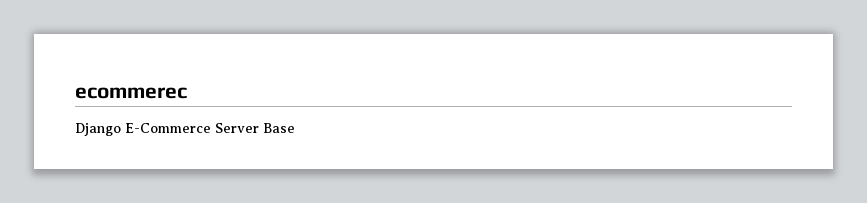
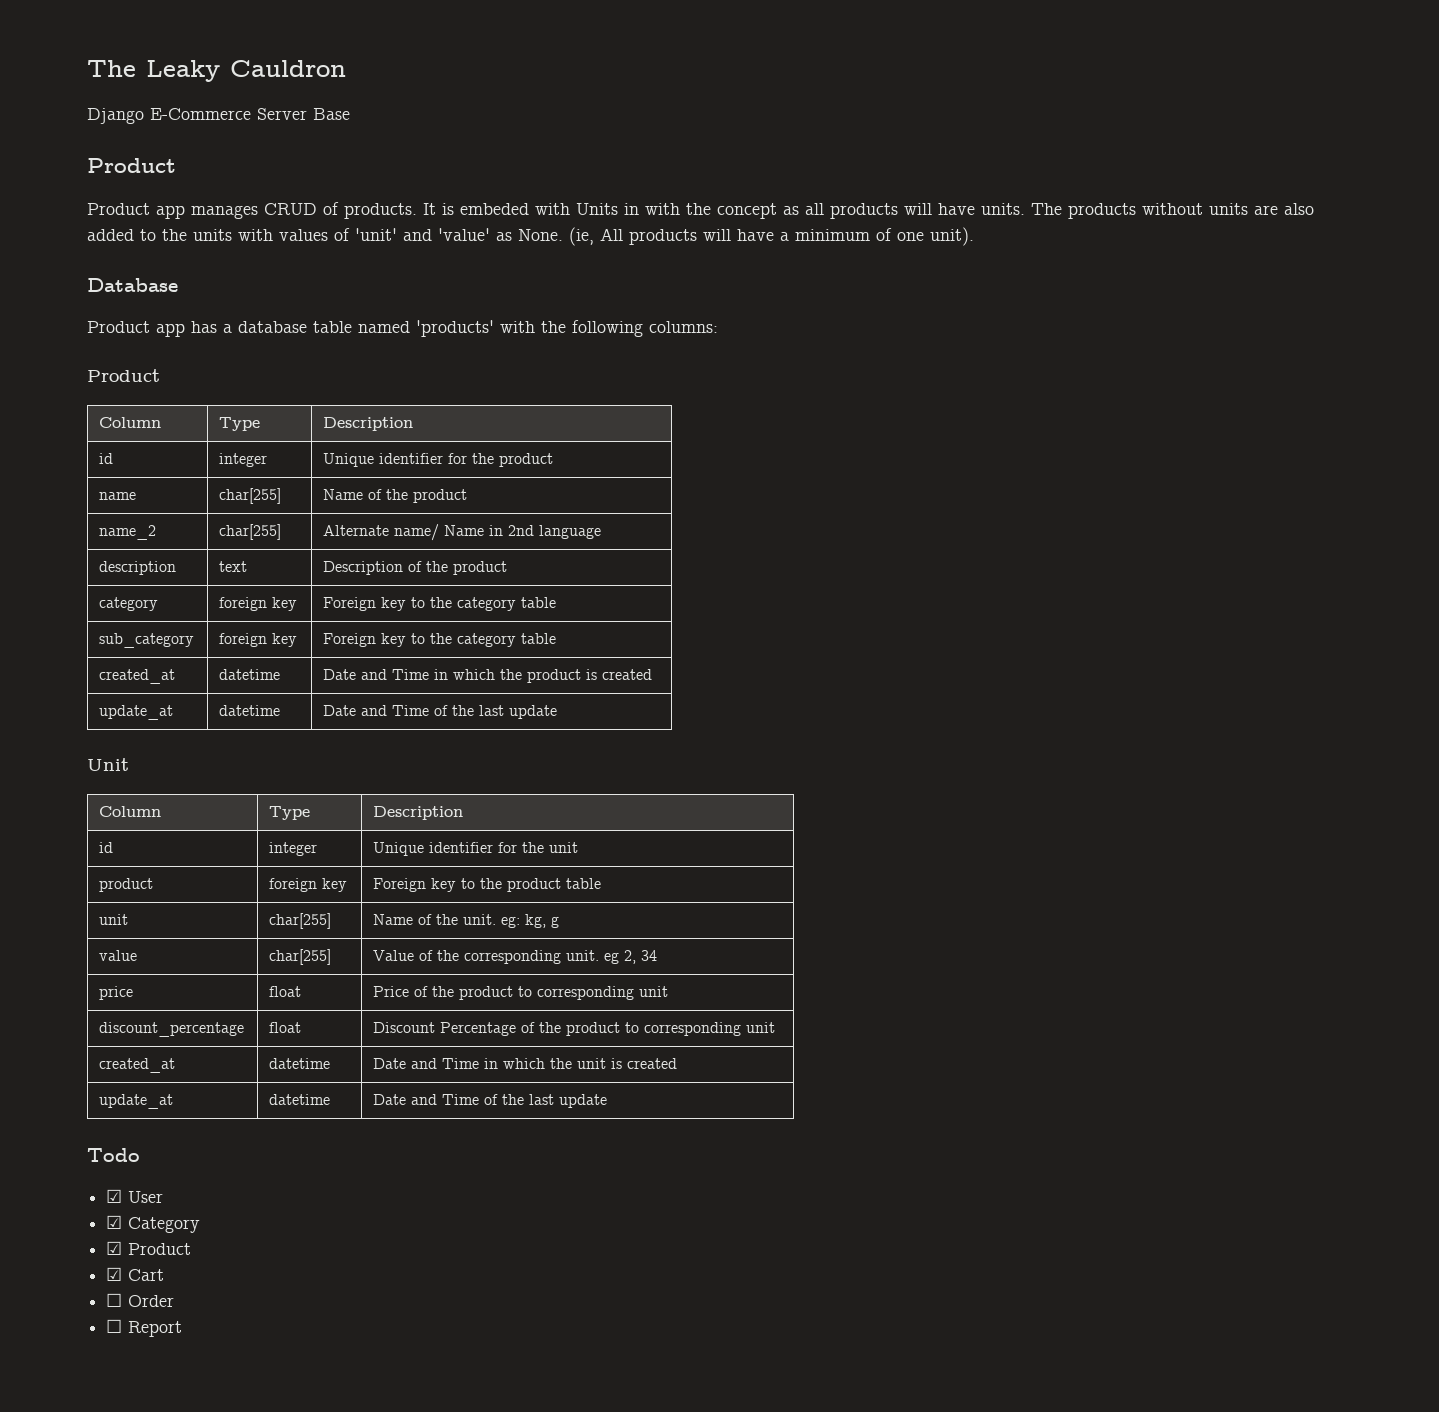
- ecommerec
+ The Leaky Cauldron
  Django E-Commerce Server Base
+ Product
+ Product app manages CRUD of products. It is embeded with Units in with the concept as all products will have units. The products without units are also added to the units with values of 'unit' and 'value' as None. (ie, All products will have a minimum of one unit).
+ Database
+ Product app has a database table named 'products' with the following columns:
+ Product
+ Column | Type | Description
+ id | integer | Unique identifier for the product
+ name | char[255] | Name of the product
+ name_2 | char[255] | Alternate name/ Name in 2nd language
+ description | text | Description of the product
+ category | foreign key | Foreign key to the category table
+ sub_category | foreign key | Foreign key to the category table
+ created_at | datetime | Date and Time in which the product is created
+ update_at | datetime | Date and Time of the last update
+ Unit
+ Column | Type | Description
+ id | integer | Unique identifier for the unit
+ product | foreign key | Foreign key to the product table
+ unit | char[255] | Name of the unit. eg: kg, g
+ value | char[255] | Value of the corresponding unit. eg 2, 34
+ price | float | Price of the product to corresponding unit
+ discount_percentage | float | Discount Percentage of the product to corresponding unit
+ created_at | datetime | Date and Time in which the unit is created
+ update_at | datetime | Date and Time of the last update
+ Todo
+ ☑ User
+ ☑ Category
+ ☑ Product
+ ☑ Cart
+ ☐ Order
+ ☐ Report

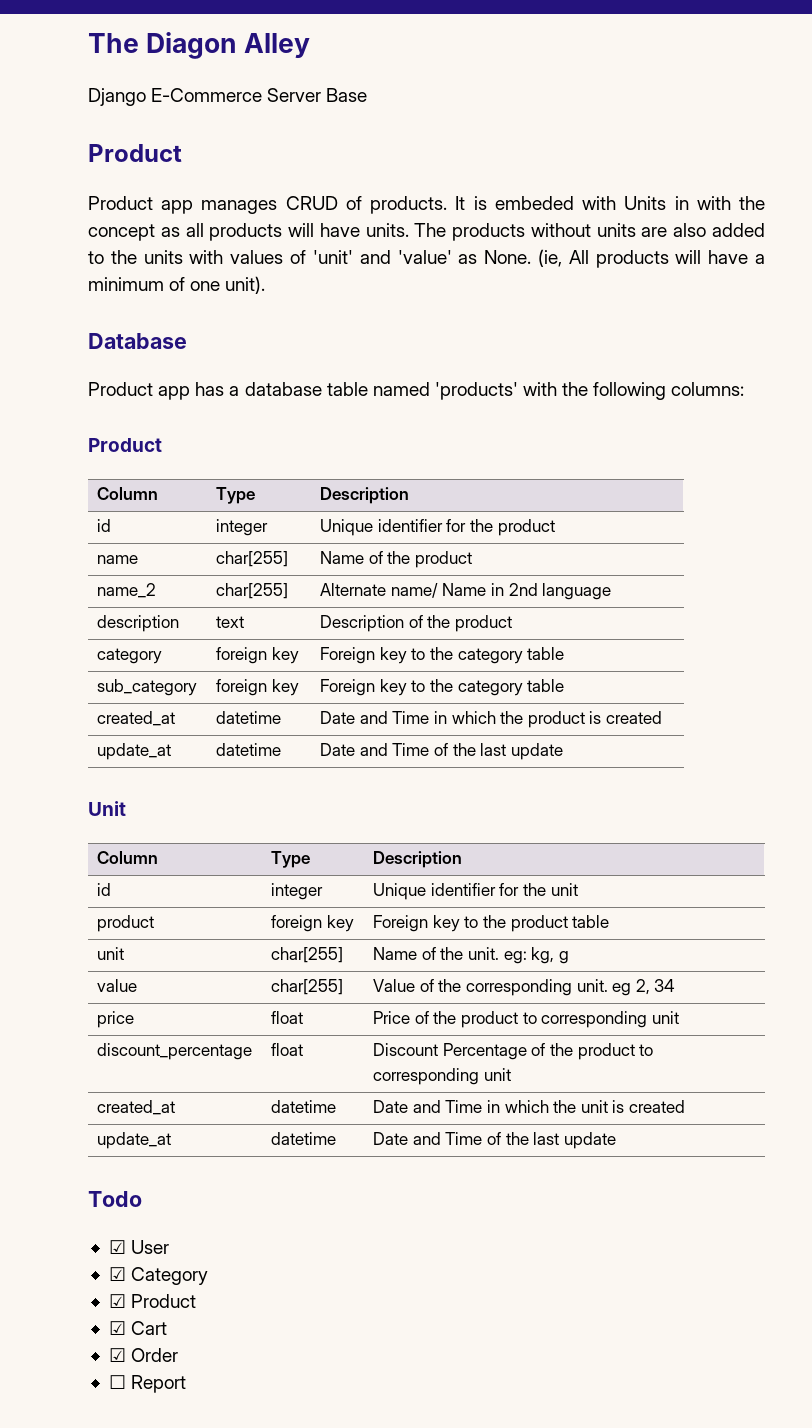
- The Leaky Cauldron
+ The Diagon Alley
- ☐ Order
+ ☑ Order

